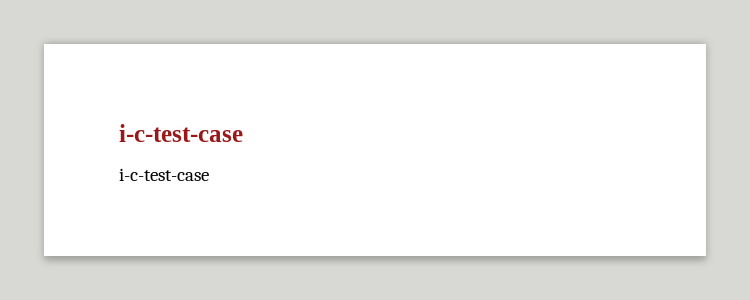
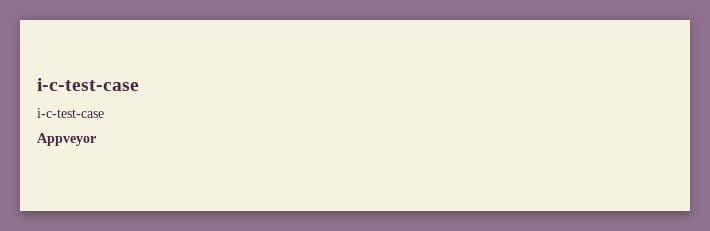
+ Appveyor

